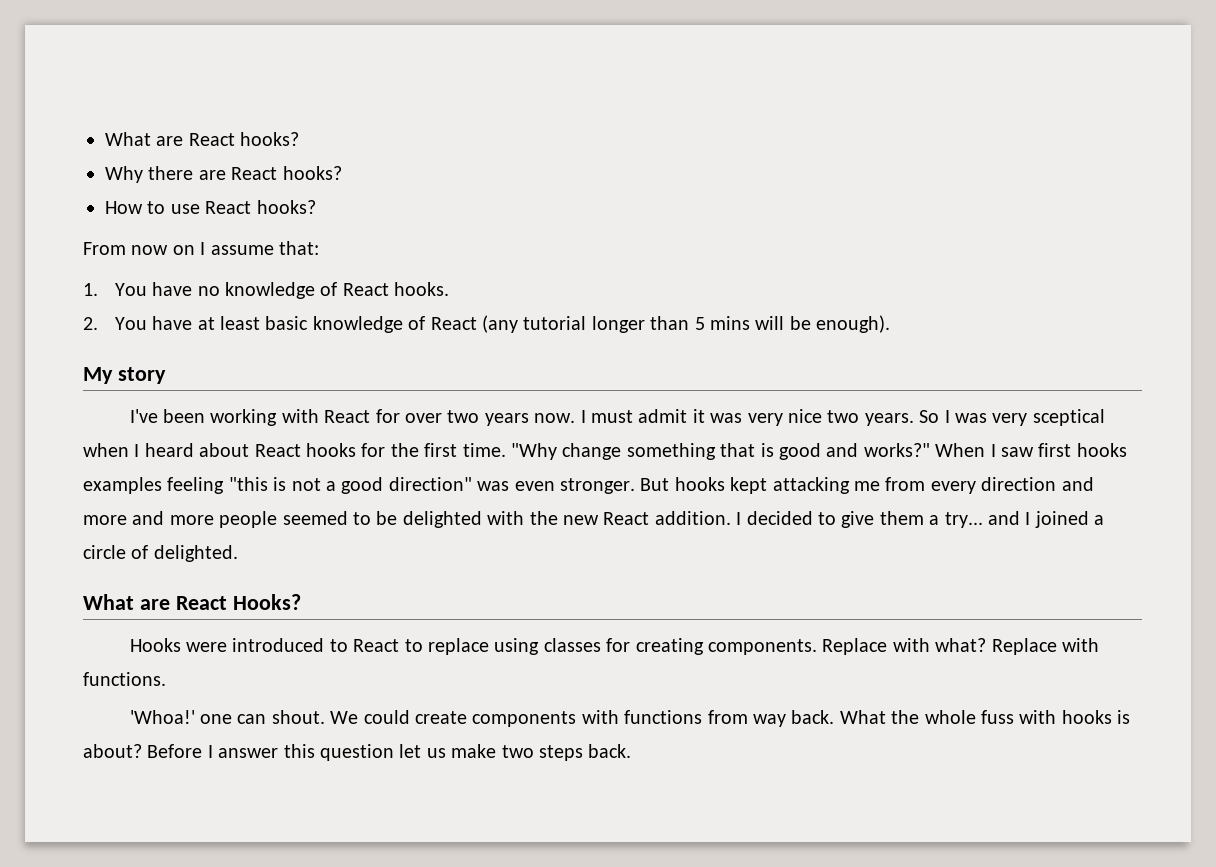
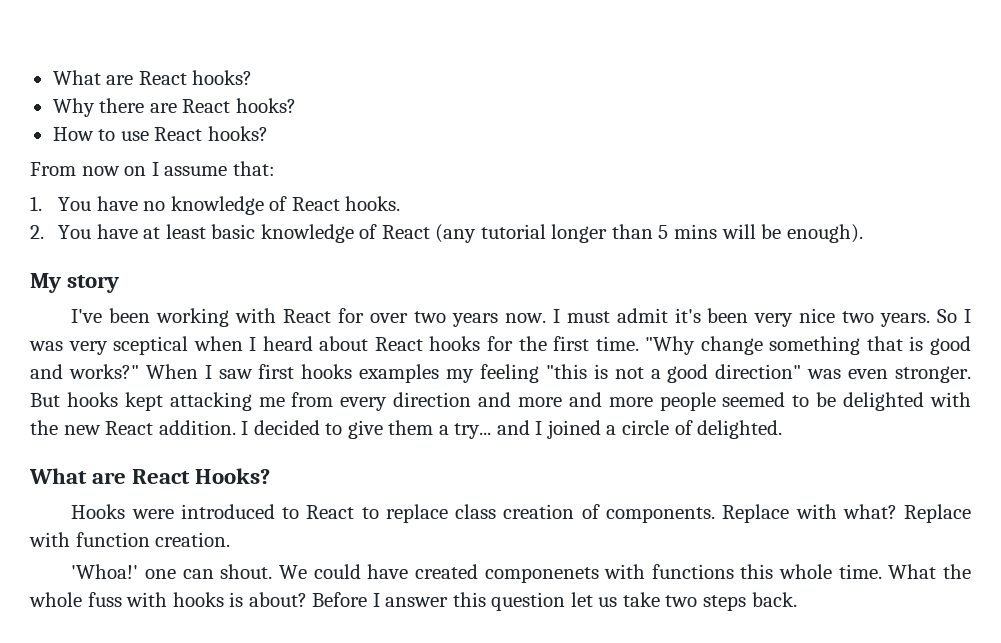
- I must admit it was very nice two years.
+ I must admit it's been very nice two years.
- When I saw first hooks examples feeling "this is not a good direction" was even stronger.
+ When I saw first hooks examples my feeling "this is not a good direction" was even stronger.
- Hooks were introduced to React to replace using classes for creating components.
+ Hooks were introduced to React to replace class creation of components.
- Replace with functions.
+ Replace with function creation.
- We could create components with functions from way back.
+ We could have created componenets with functions this whole time.
- Before I answer this question let us make two steps back.
+ Before I answer this question let us take two steps back.

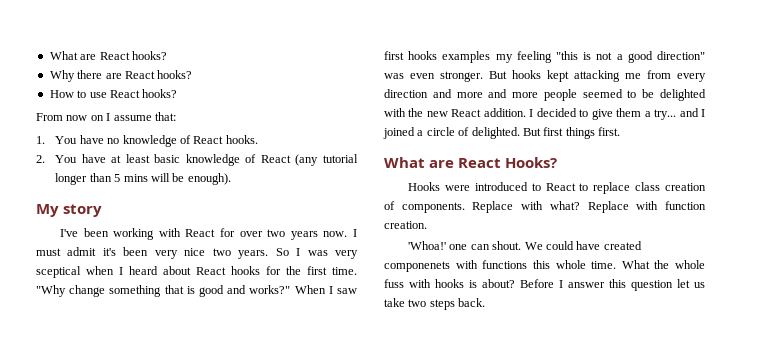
+ But first things first.

